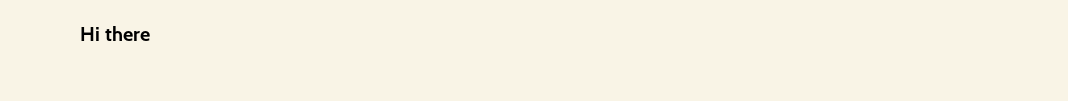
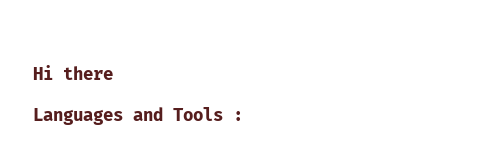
+ Languages and Tools :

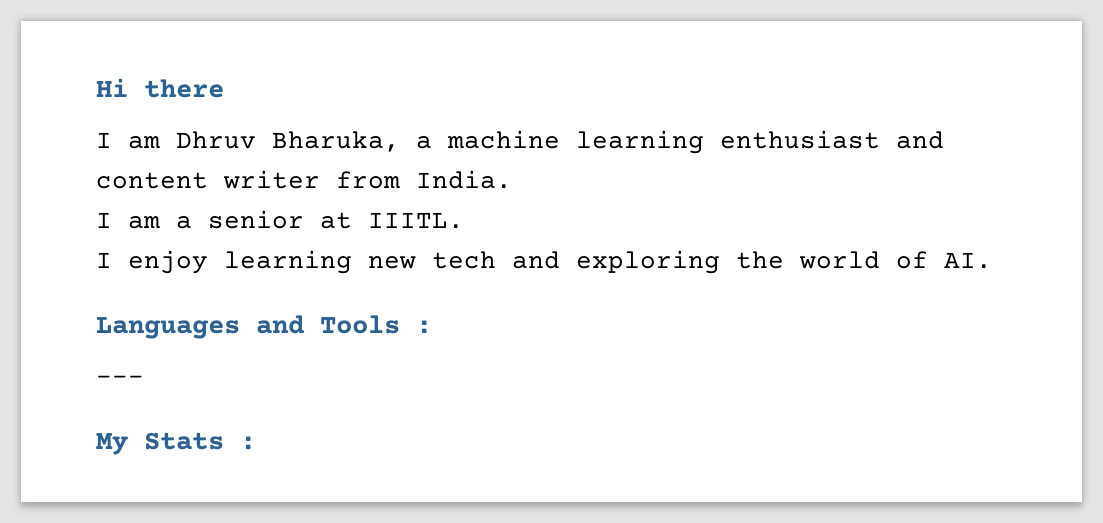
+ I am Dhruv Bharuka, a machine learning enthusiast and content writer from India.
+ I am a senior at IIITL.
+ I enjoy learning new tech and exploring the world of AI.
+ ---
+ My Stats :

